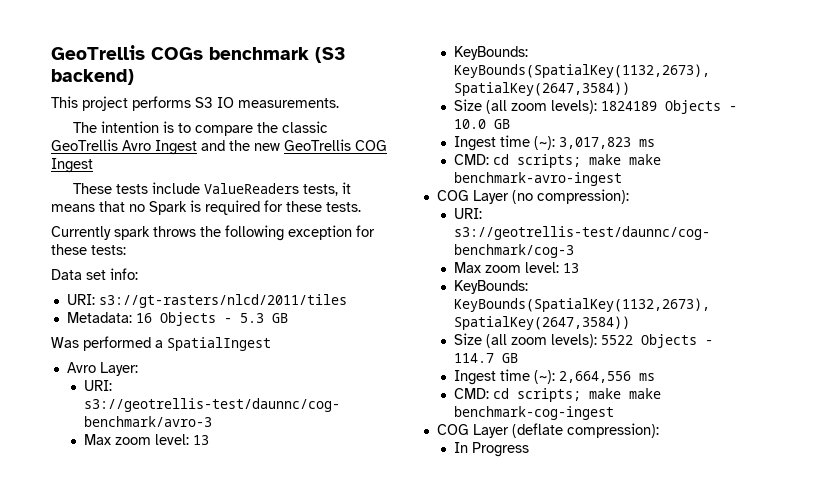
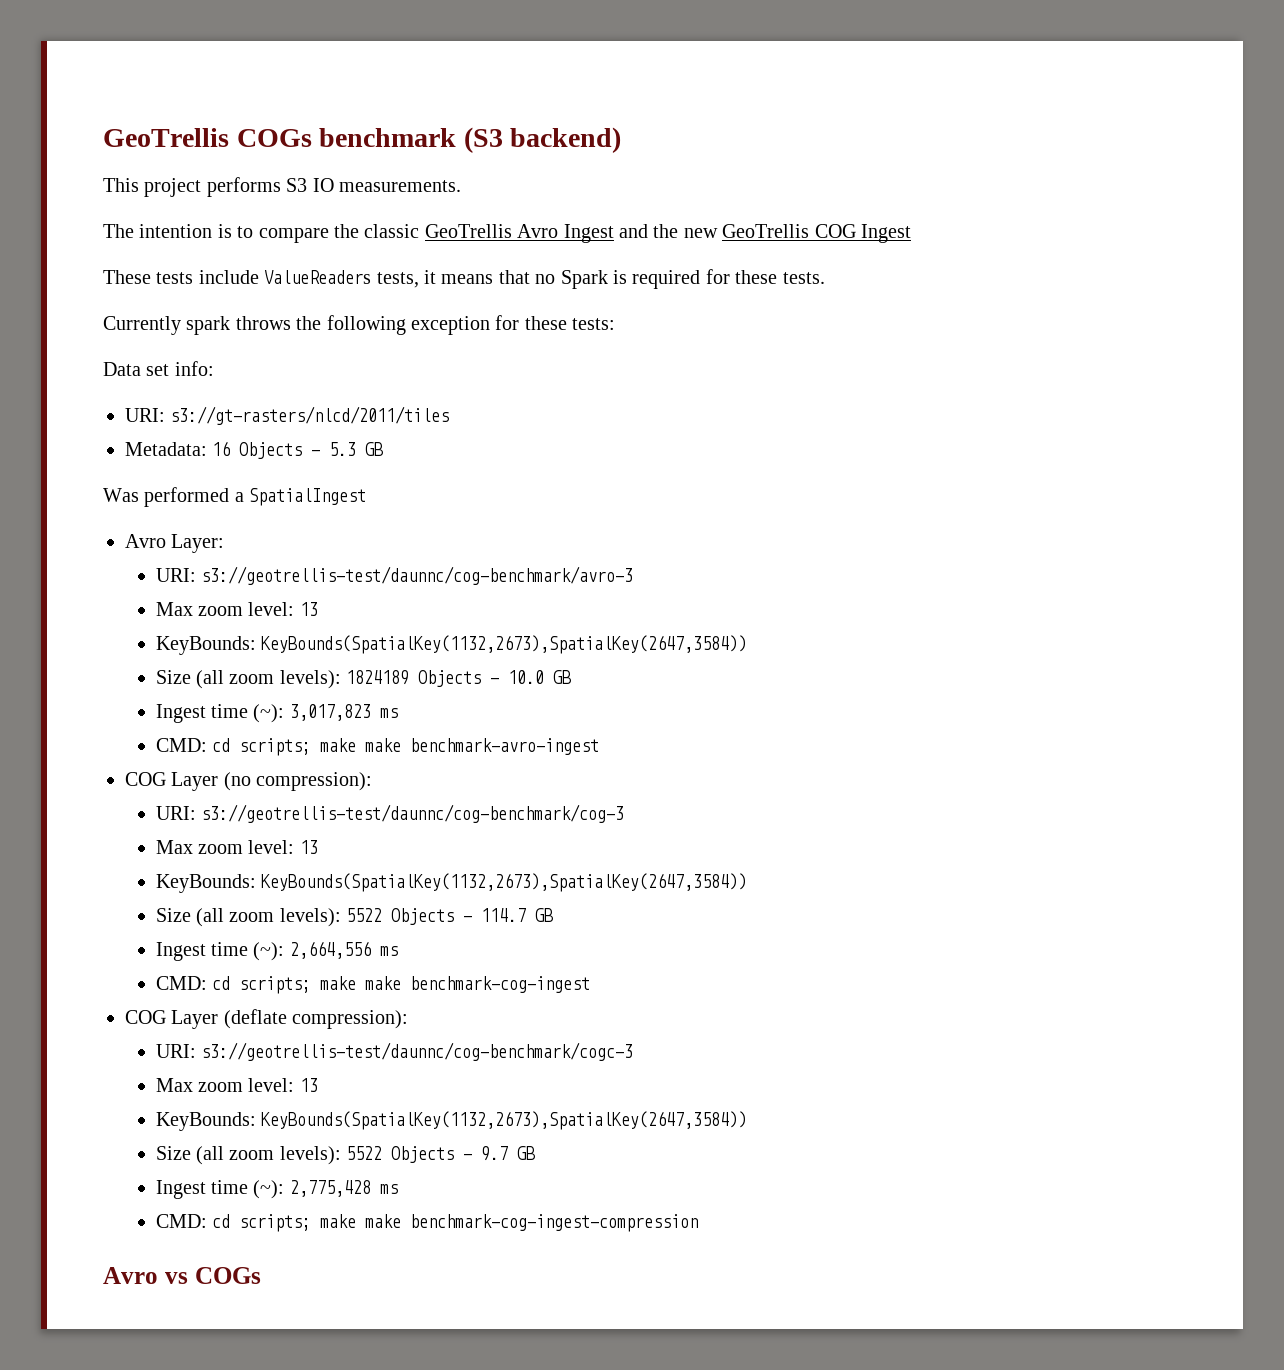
- In Progress
+ URI: s3://geotrellis-test/daunnc/cog-benchmark/cogc-3
+ Max zoom level: 13
+ KeyBounds: KeyBounds(SpatialKey(1132,2673),SpatialKey(2647,3584))
+ Size (all zoom levels): 5522 Objects - 9.7 GB
+ Ingest time (~): 2,775,428 ms
+ CMD: cd scripts; make make benchmark-cog-ingest-compression
+ Avro vs COGs

